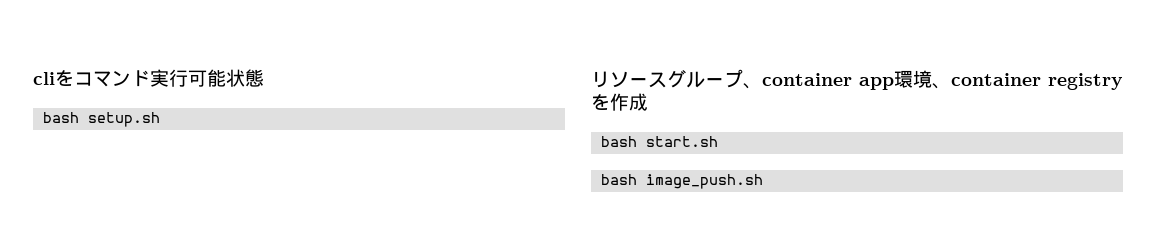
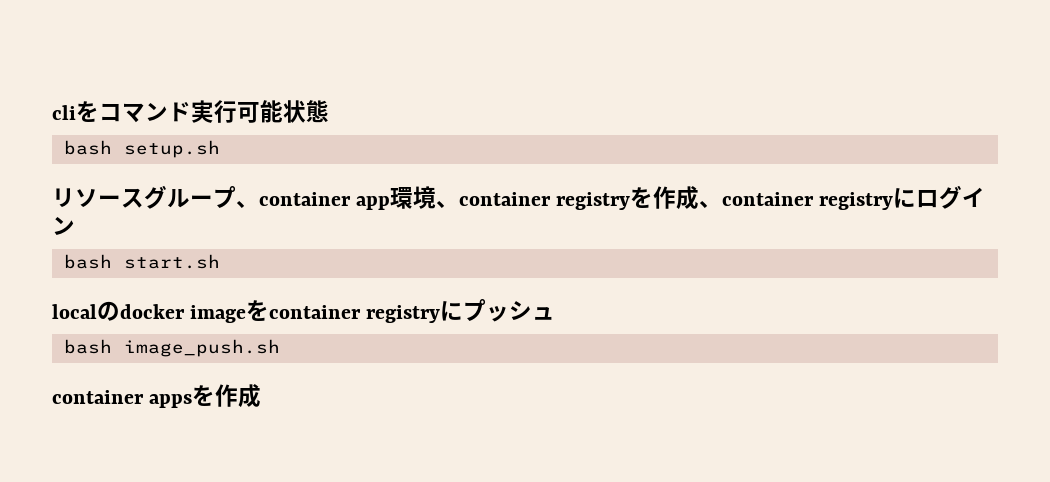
- リソースグループ、container app環境、container registryを作成
+ リソースグループ、container app環境、container registryを作成、container registryにログイン
  bash start.sh
+ localのdocker imageをcontainer registryにプッシュ
+ container appsを作成

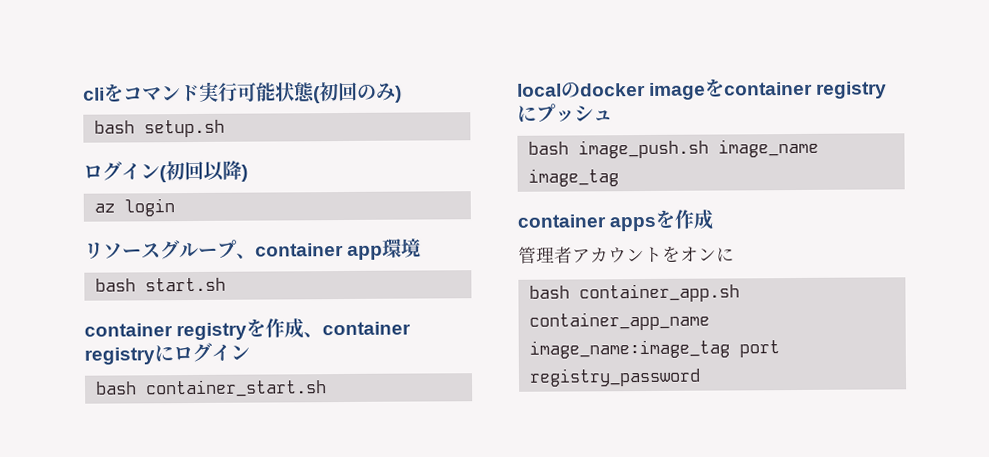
- cliをコマンド実行可能状態
+ cliをコマンド実行可能状態(初回のみ)
  bash setup.sh
+ ログイン(初回以降)
+ az login
- リソースグループ、container app環境、container registryを作成、container registryにログイン
+ リソースグループ、container app環境
+ bash start.sh
+ container registryを作成、container registryにログイン
- bash start.sh
+ bash container_start.sh
- bash image_push.sh
+ bash image_push.sh image_name image_tag
+ 管理者アカウントをオンに
+ bash container_app.sh container_app_name image_name:image_tag port registry_password

